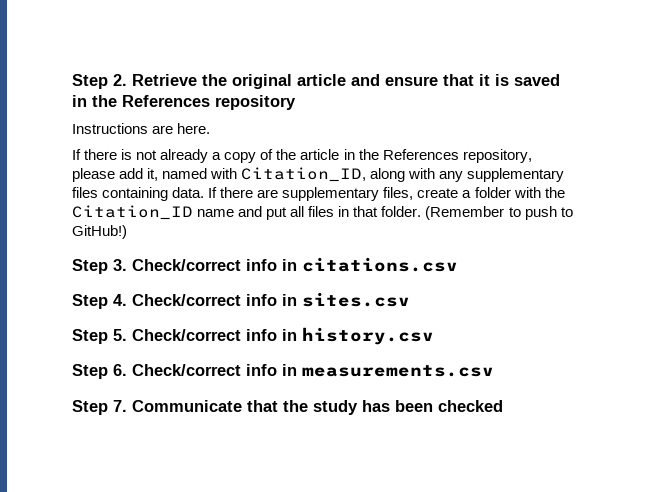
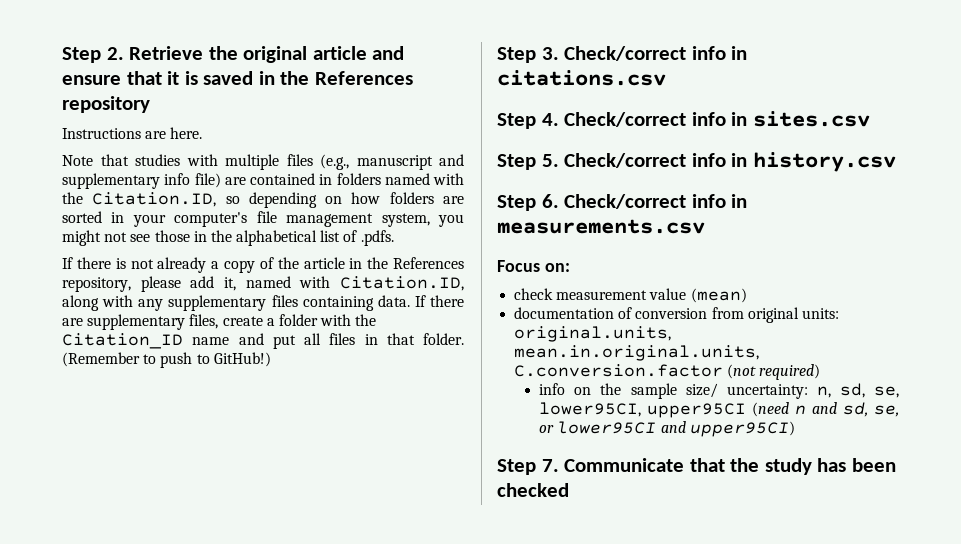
+ Note that studies with multiple files (e.g., manuscript and supplementary info file) are contained in folders named with the Citation.ID, so depending on how folders are sorted in your computer's file management system, you might not see those in the alphabetical list of .pdfs.
- If there is not already a copy of the article in the References repository, please add it, named with Citation_ID, along with any supplementary files containing data.
+ If there is not already a copy of the article in the References repository, please add it, named with Citation.ID, along with any supplementary files containing data.
+ Focus on:
+ check measurement value (mean)
+ documentation of conversion from original units: original.units, mean.in.original.units, C.conversion.factor (not required)
+ info on the sample size/ uncertainty: n, sd, se, lower95CI, upper95CI (need n and sd, se, or lower95CI and upper95CI)

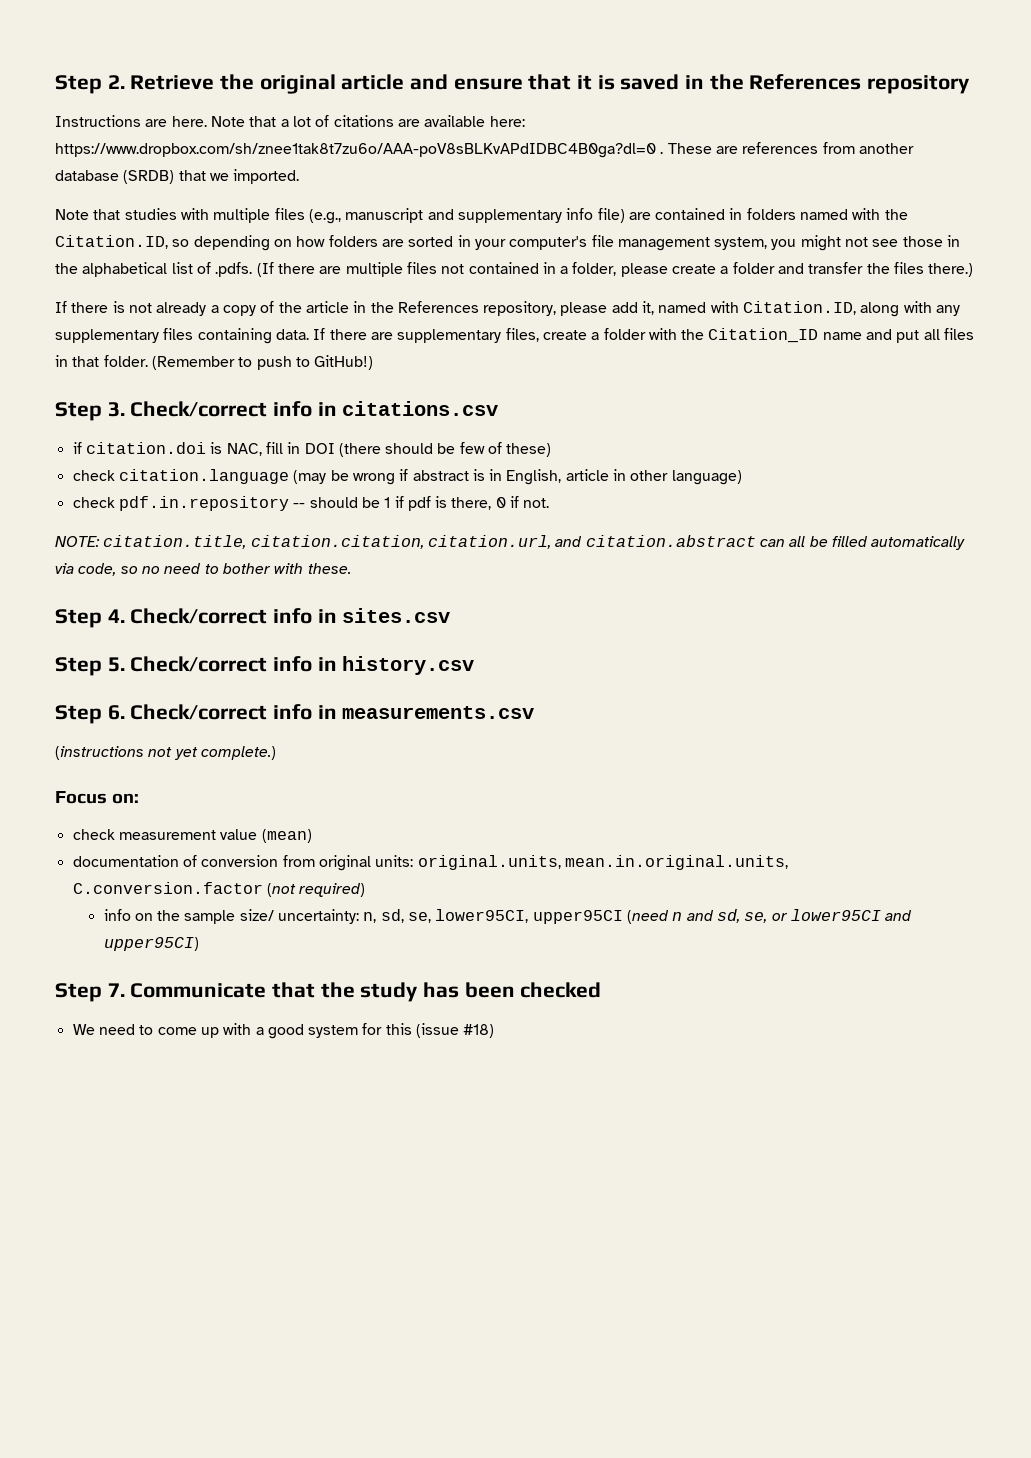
+ Note that a lot of citations are available here: https://www.dropbox.com/sh/znee1tak8t7zu6o/AAA-poV8sBLKvAPdIDBC4B0ga?dl=0 . These are references from another database (SRDB) that we imported.
- Note that studies with multiple files (e.g., manuscript and supplementary info file) are contained in folders named with the Citation.ID, so depending on how folders are sorted in your computer's file management system, you might not see those in the alphabetical list of .pdfs.
+ Note that studies with multiple files (e.g., manuscript and supplementary info file) are contained in folders named with the Citation.ID, so depending on how folders are sorted in your computer's file management system, you might not see those in the alphabetical list of .pdfs. (If there are multiple files not contained in a folder, please create a folder and transfer the files there.)
+ if citation.doi is NAC, fill in DOI (there should be few of these)
+ check citation.language (may be wrong if abstract is in English, article in other language)
+ check pdf.in.repository -- should be 1 if pdf is there, 0 if not.
+ NOTE: citation.title, citation.citation, citation.url, and citation.abstract can all be filled automatically via code, so no need to bother with these.
+ (instructions not yet complete.)
+ We need to come up with a good system for this (issue #18)

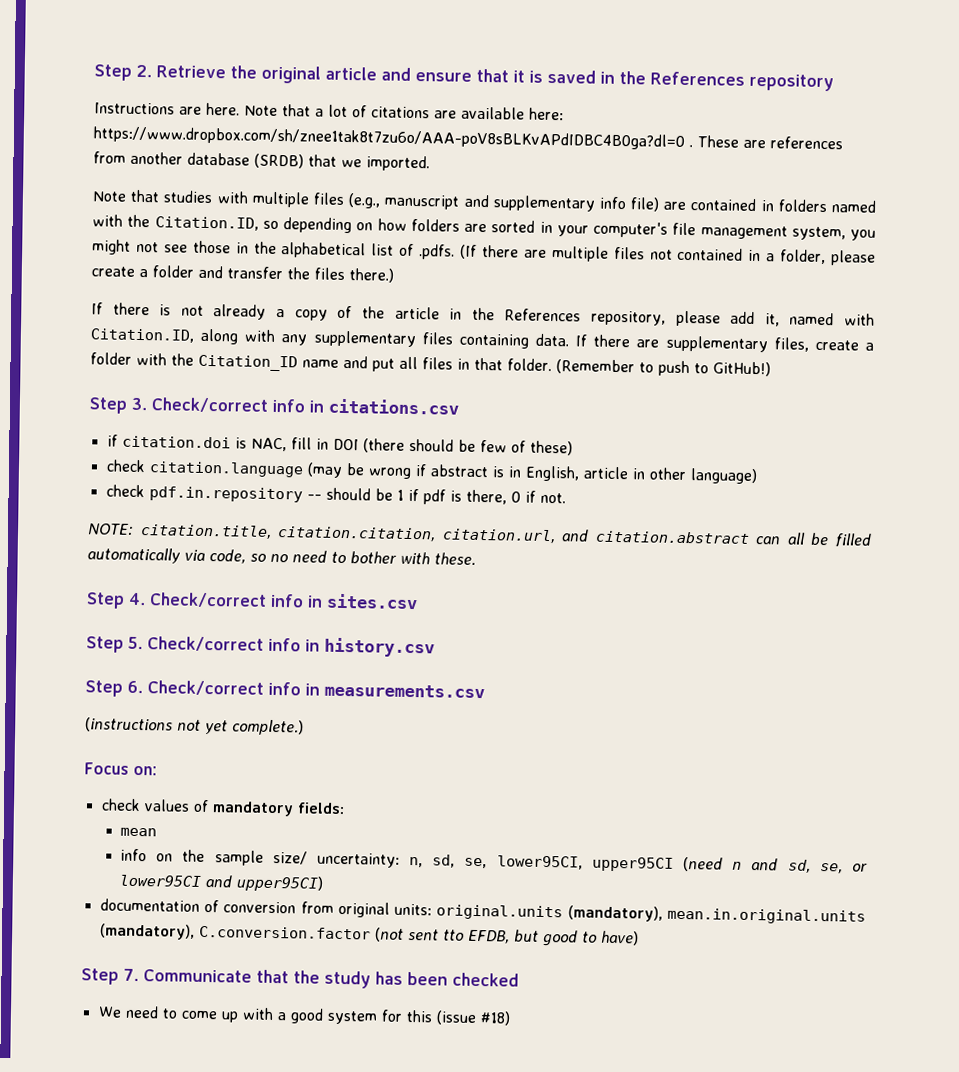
- check measurement value (mean)
- documentation of conversion from original units: original.units, mean.in.original.units, C.conversion.factor (not required)
+ check values of mandatory fields:
+ mean
+ documentation of conversion from original units: original.units (mandatory), mean.in.original.units (mandatory), C.conversion.factor (not sent tto EFDB, but good to have)

